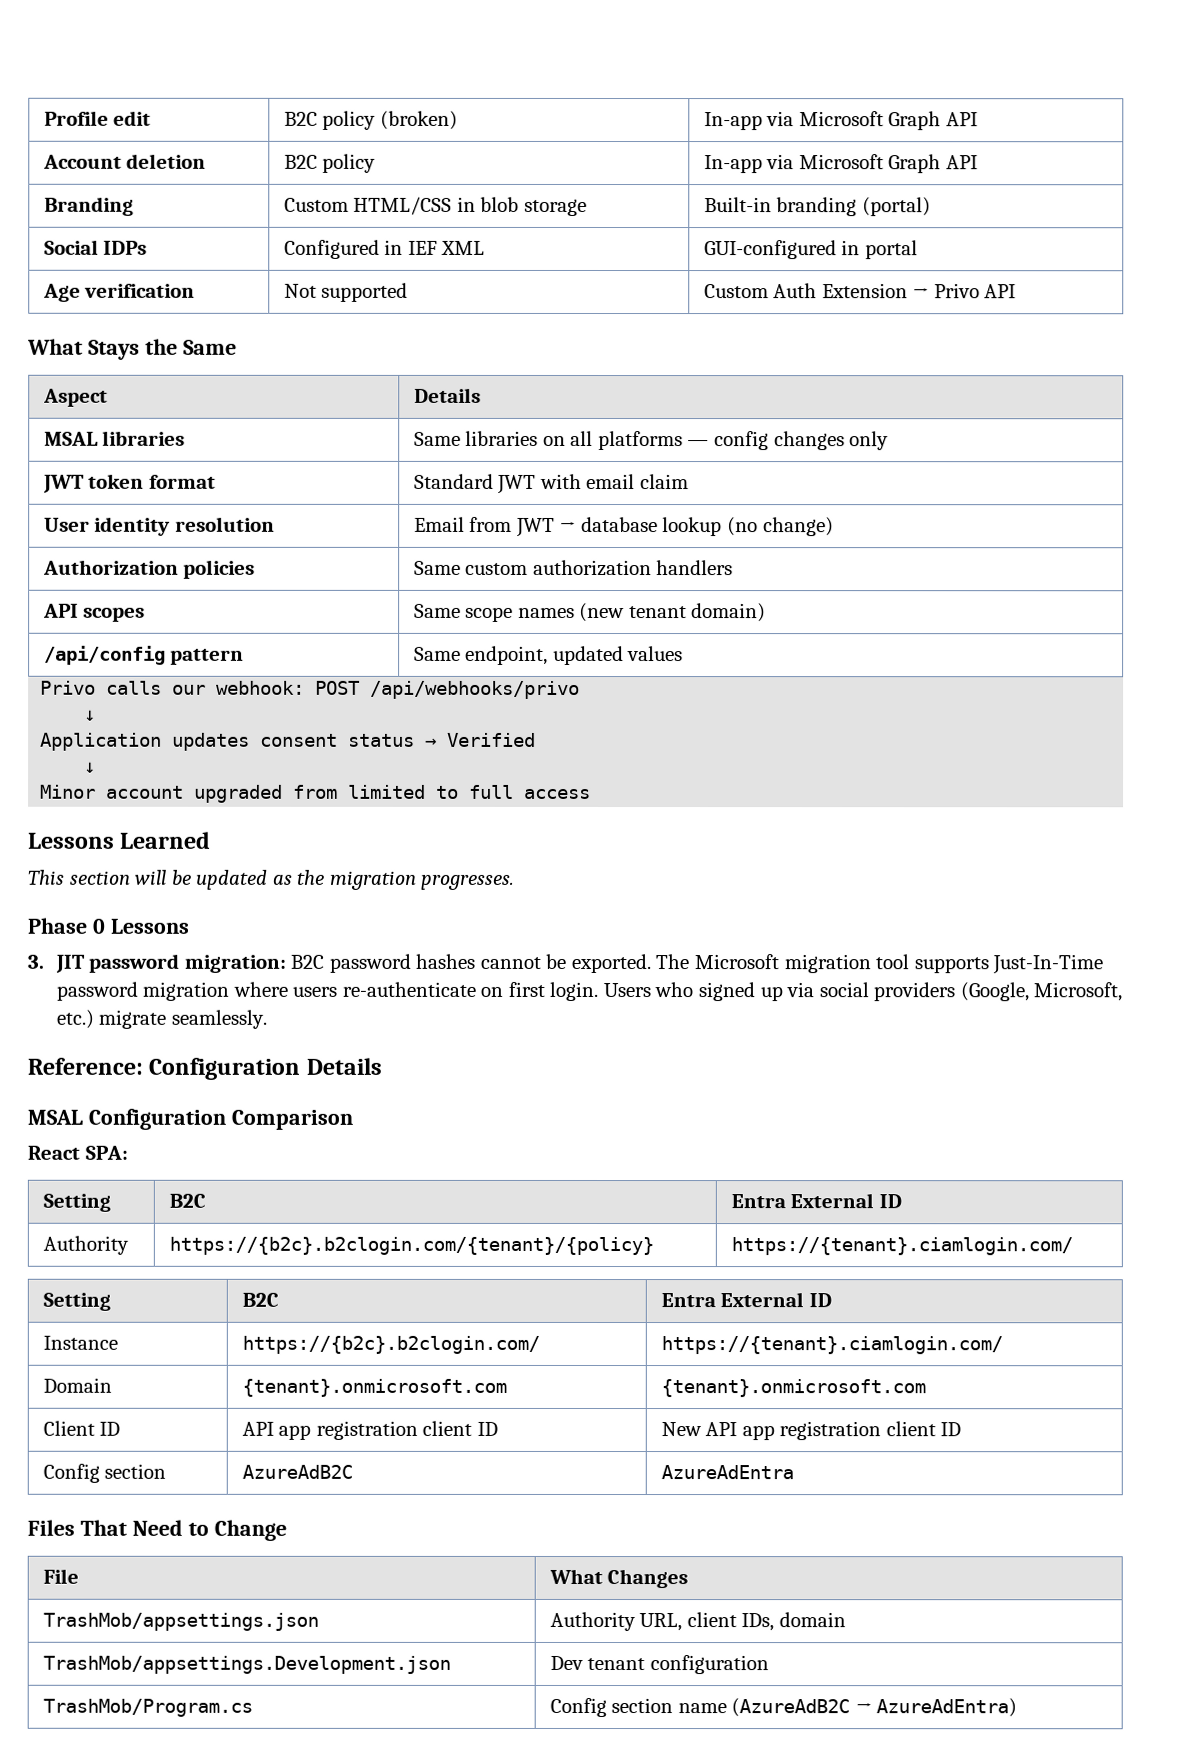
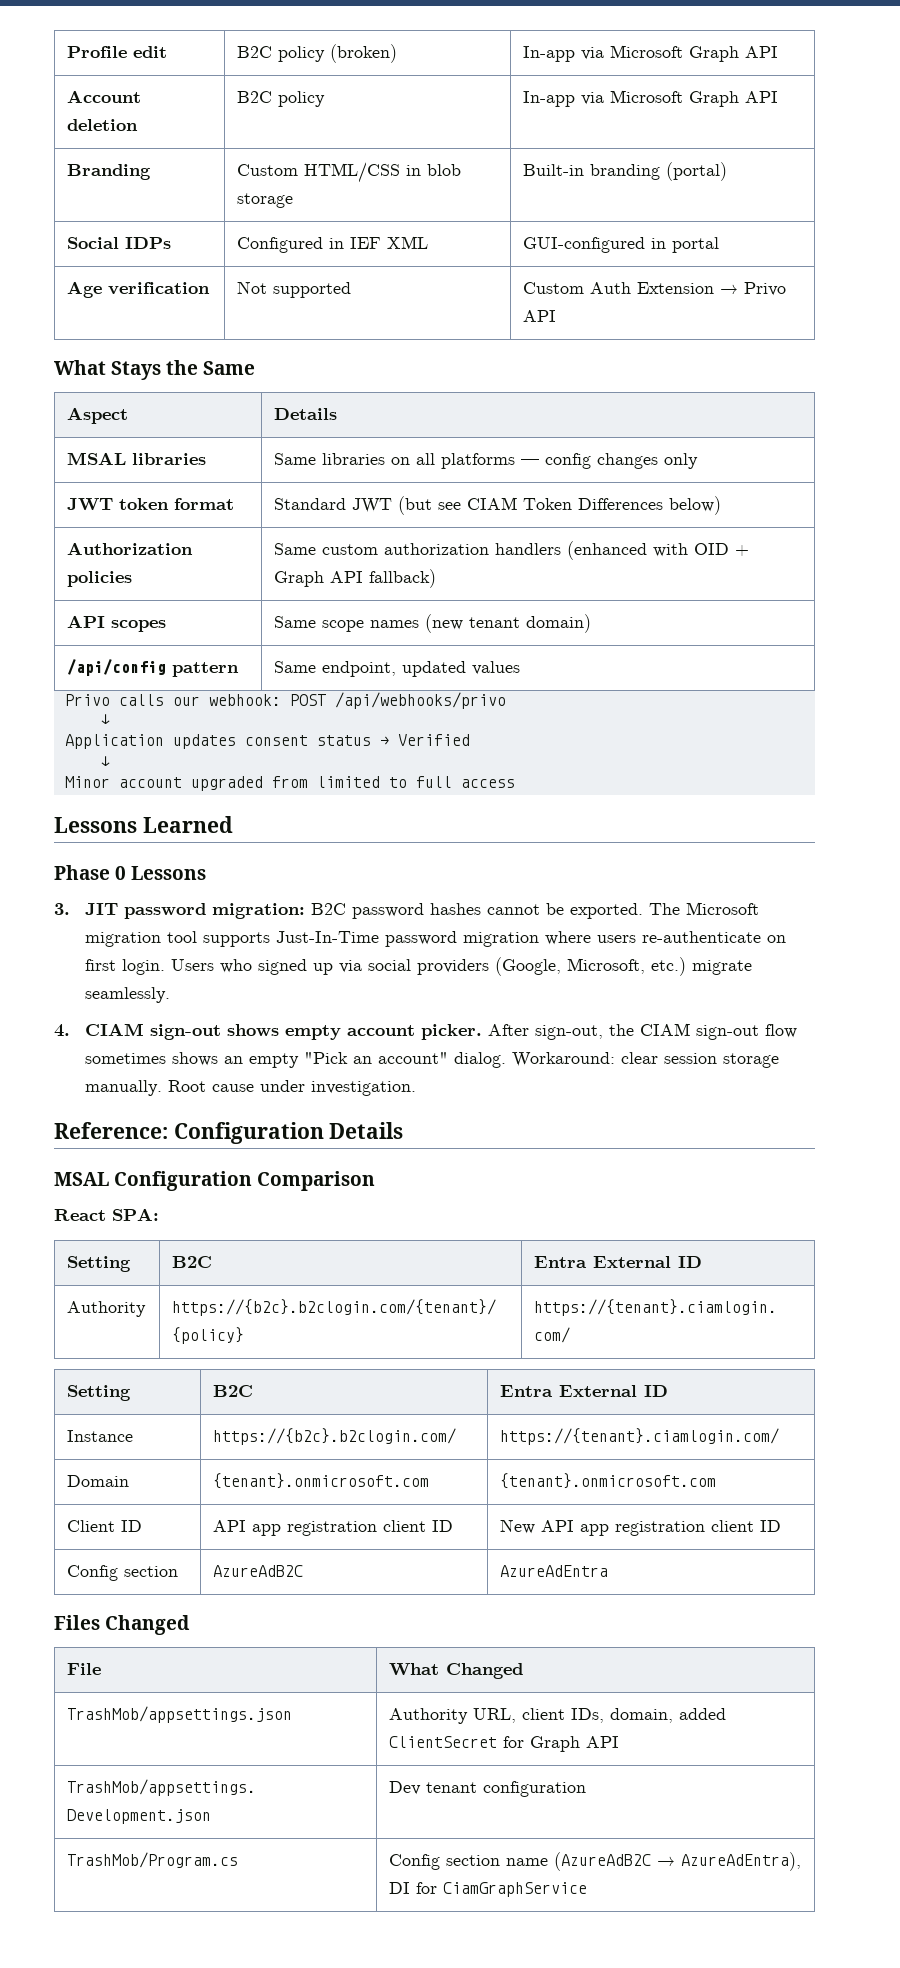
- JWT token format | Standard JWT with email claim
- User identity resolution | Email from JWT → database lookup (no change)
+ JWT token format | Standard JWT (but see CIAM Token Differences below)
- Authorization policies | Same custom authorization handlers
+ Authorization policies | Same custom authorization handlers (enhanced with OID + Graph API fallback)
- This section will be updated as the migration progresses.
+ 4. CIAM sign-out shows empty account picker. After sign-out, the CIAM sign-out flow sometimes shows an empty "Pick an account" dialog. Workaround: clear session storage manually. Root cause under investigation.
- Files That Need to Change
+ Files Changed
- File | What Changes
+ File | What Changed
- TrashMob/appsettings.json | Authority URL, client IDs, domain
+ TrashMob/appsettings.json | Authority URL, client IDs, domain, added ClientSecret for Graph API
- TrashMob/Program.cs | Config section name (AzureAdB2C → AzureAdEntra)
+ TrashMob/Program.cs | Config section name (AzureAdB2C → AzureAdEntra), DI for CiamGraphService

